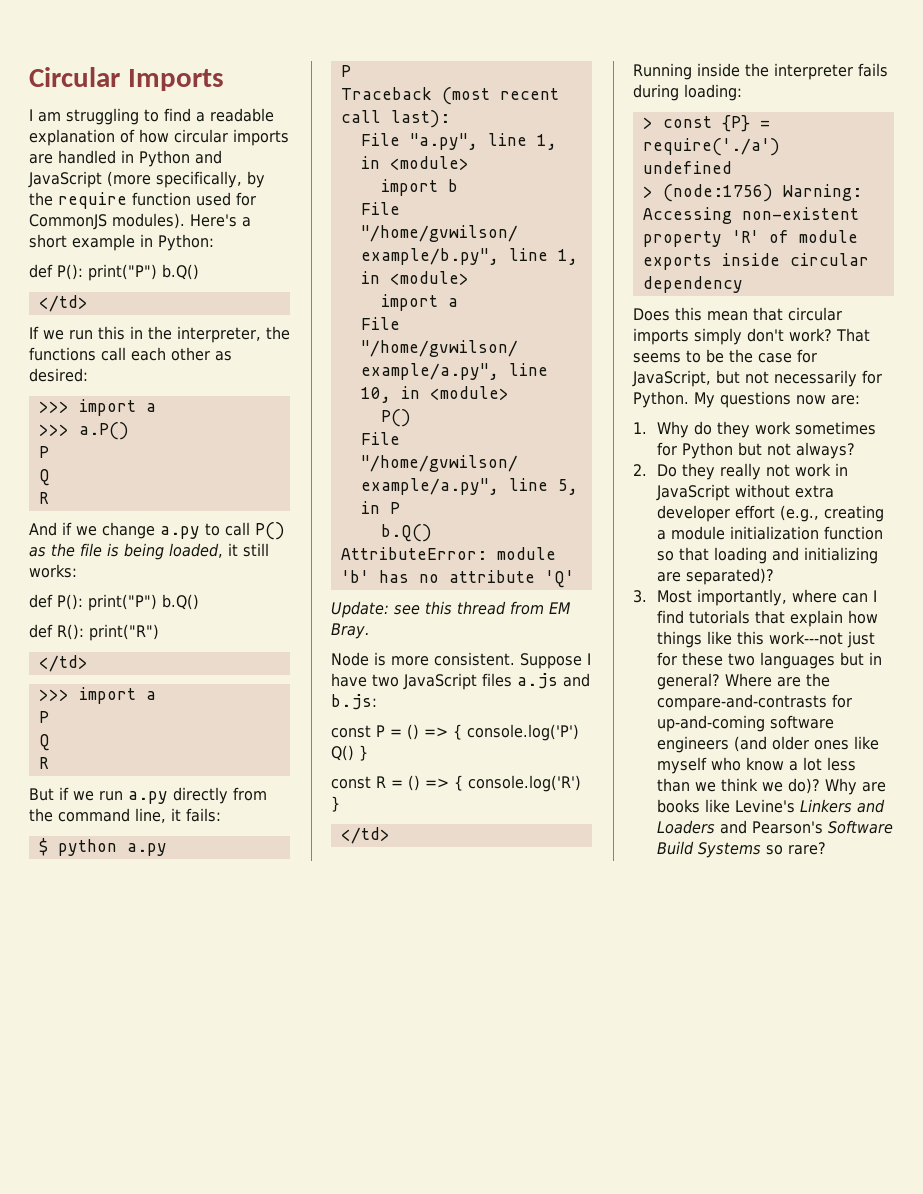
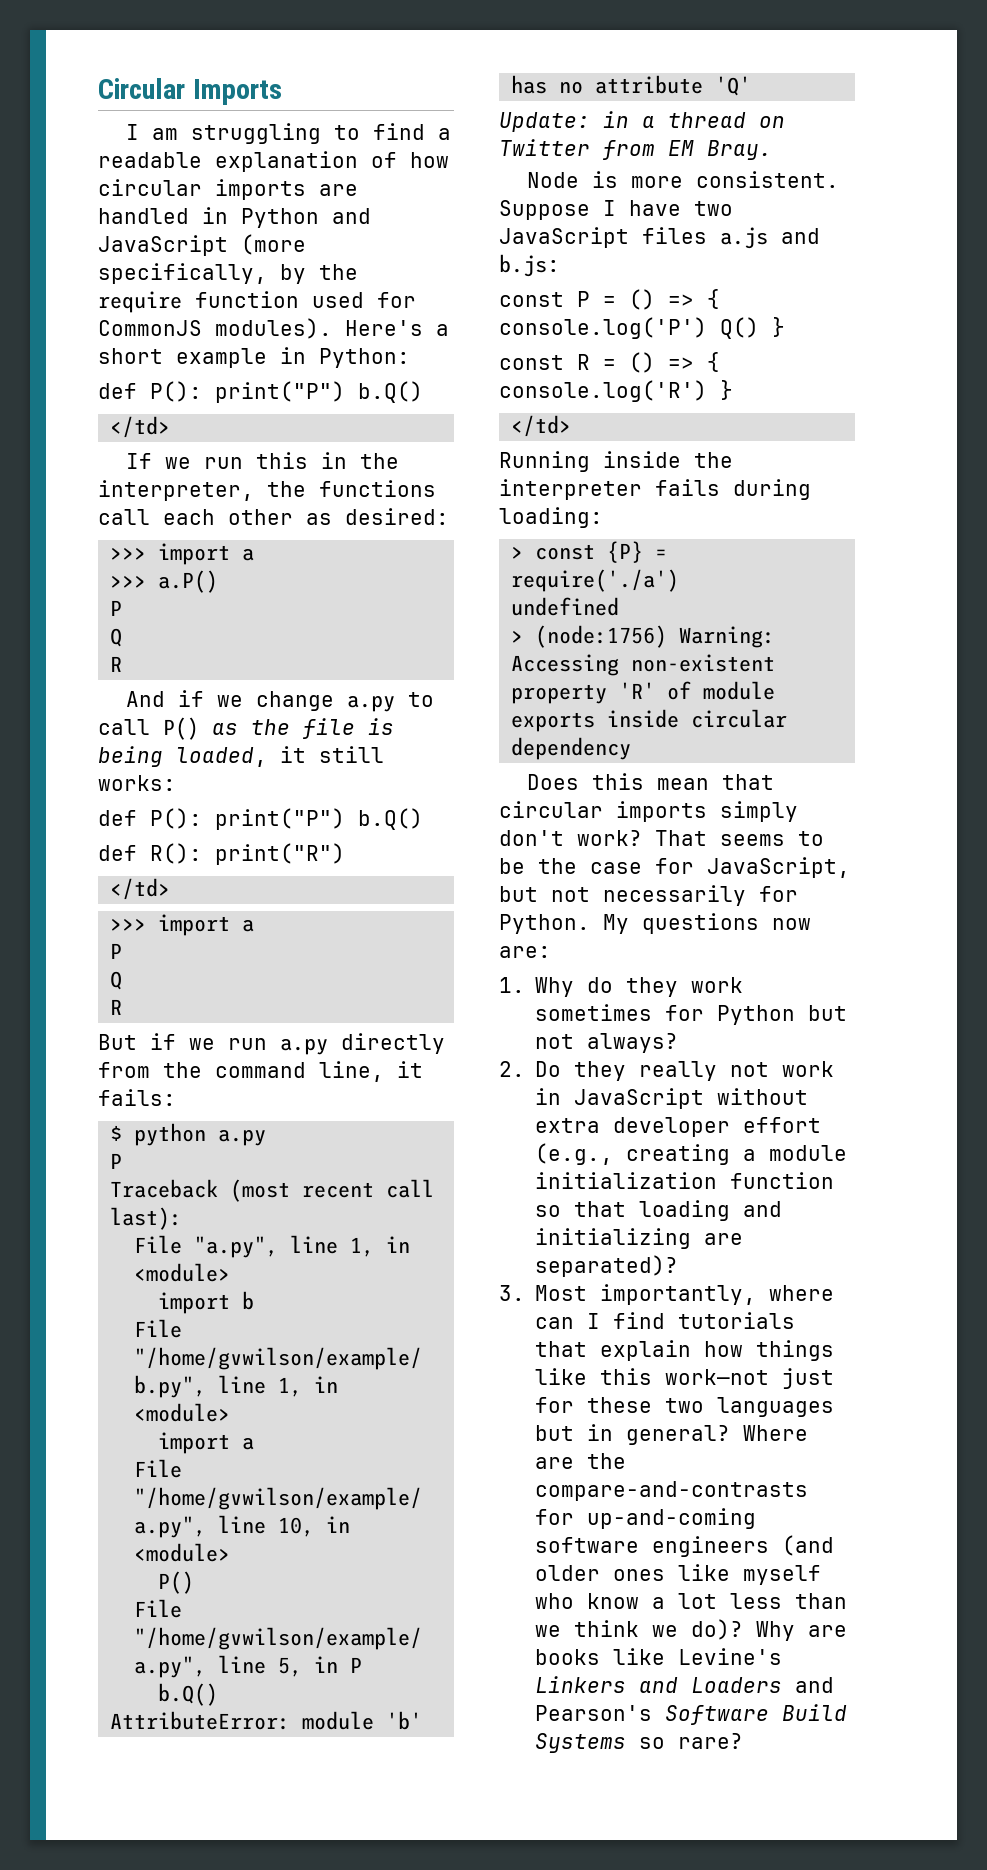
- Update: see this thread from EM Bray.
+ Update: in a thread on Twitter from EM Bray.
- 3. Most importantly, where can I find tutorials that explain how things like this work---not just for these two languages but in general?
+ 3. Most importantly, where can I find tutorials that explain how things like this work—not just for these two languages but in general?

